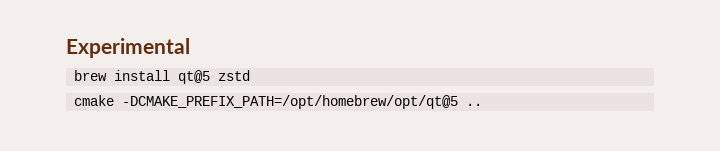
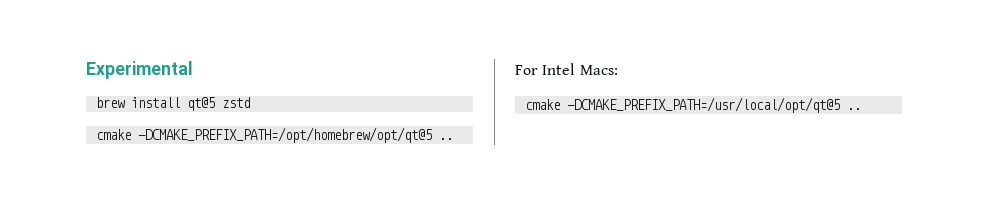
+ For Intel Macs:
+ cmake -DCMAKE_PREFIX_PATH=/usr/local/opt/qt@5 ..

